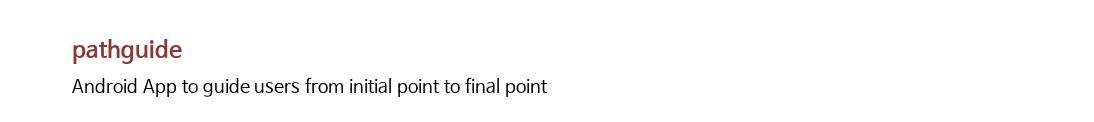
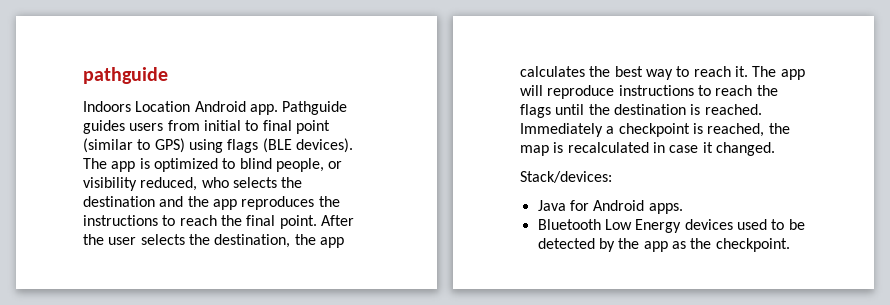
- Android App to guide users from initial point to final point
+ Indoors Location Android app. Pathguide guides users from initial to final point (similar to GPS) using flags (BLE devices). The app is optimized to blind people, or visibility reduced, who selects the destination and the app reproduces the instructions to reach the final point. After the user selects the destination, the app calculates the best way to reach it. The app will reproduce instructions to reach the flags until the destination is reached. Immediately a checkpoint is reached, the map is recalculated in case it changed.
+ Stack/devices:
+ Java for Android apps.
+ Bluetooth Low Energy devices used to be detected by the app as the checkpoint.

